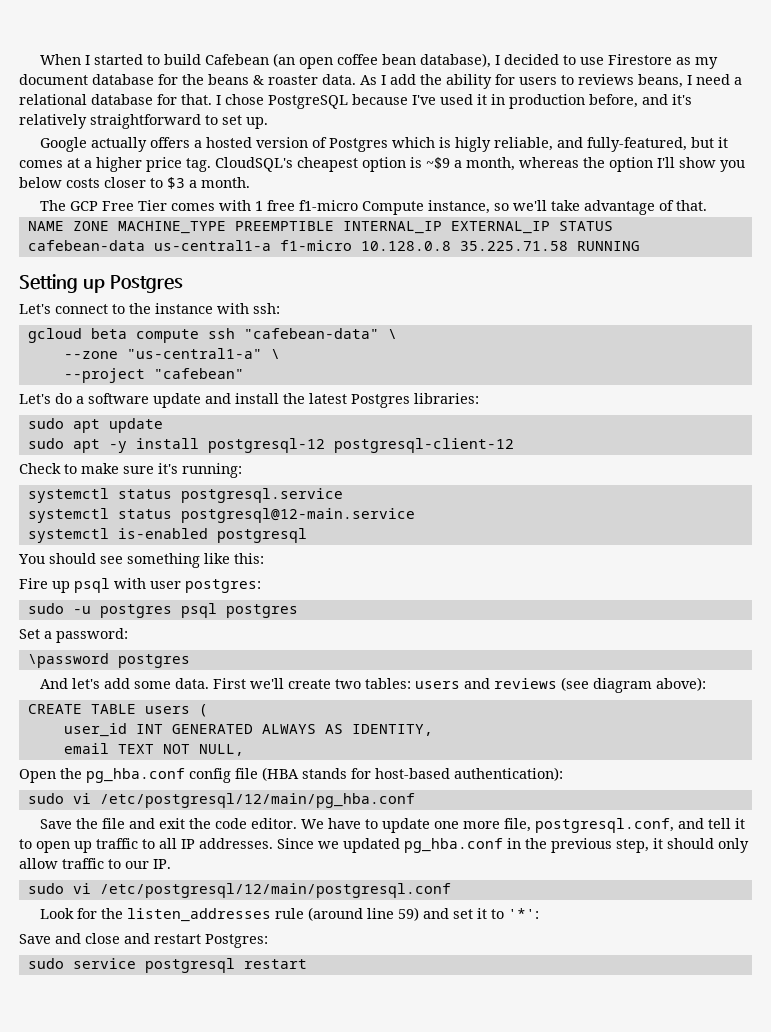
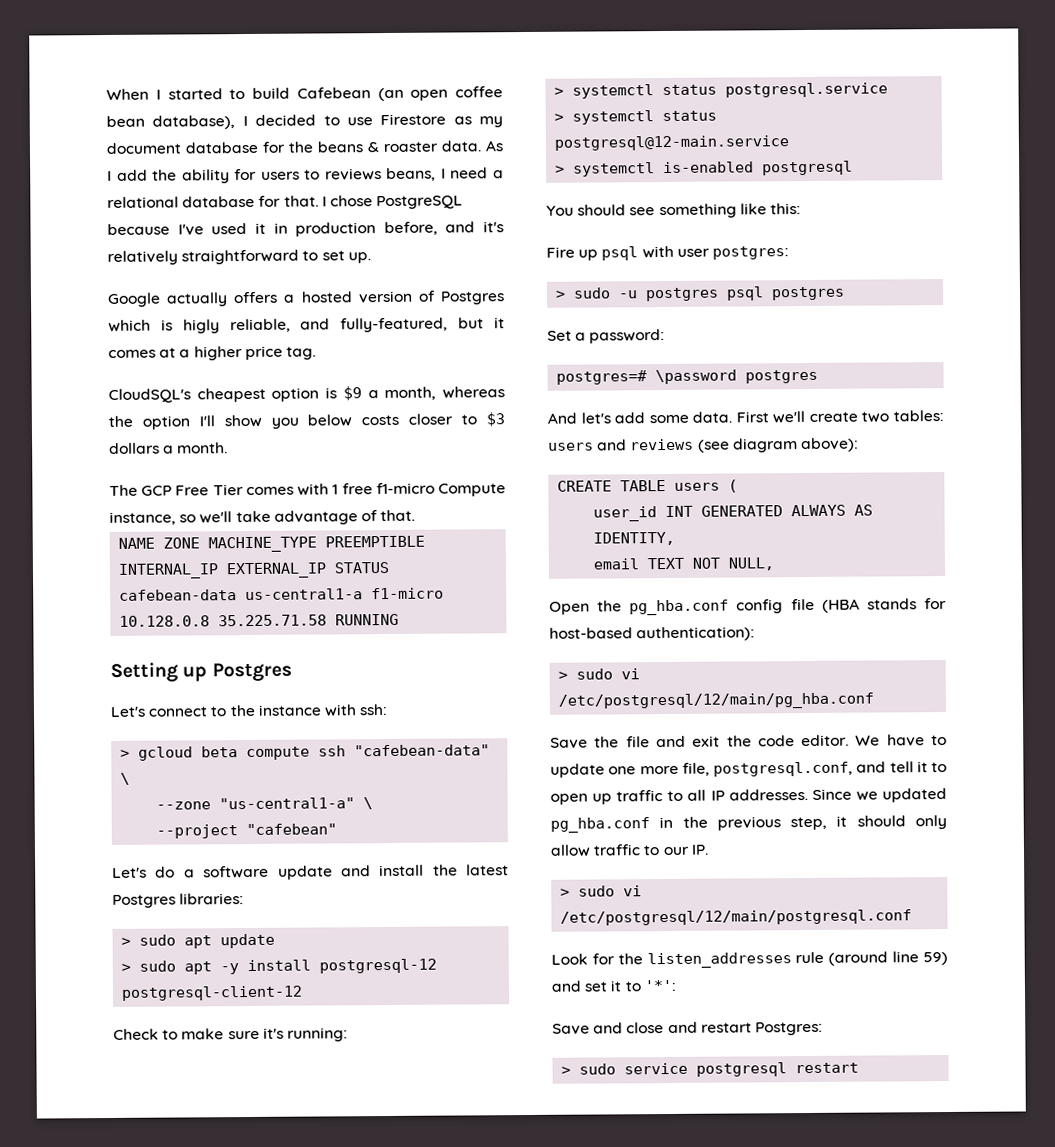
- Google actually offers a hosted version of Postgres which is higly reliable, and fully-featured, but it comes at a higher price tag. CloudSQL's cheapest option is ~$9 a month, whereas the option I'll show you below costs closer to $3 a month.
+ Google actually offers a hosted version of Postgres which is higly reliable, and fully-featured, but it comes at a higher price tag.
+ CloudSQL's cheapest option is $9 a month, whereas the option I'll show you below costs closer to $3 dollars a month.
- gcloud beta compute ssh "cafebean-data" \
+ > gcloud beta compute ssh "cafebean-data" \
- sudo apt update
+ > sudo apt update
- sudo apt -y install postgresql-12 postgresql-client-12
+ > sudo apt -y install postgresql-12 postgresql-client-12
- systemctl status postgresql.service
+ > systemctl status postgresql.service
- systemctl status postgresql@12-main.service
+ > systemctl status postgresql@12-main.service
- systemctl is-enabled postgresql
+ > systemctl is-enabled postgresql
- sudo -u postgres psql postgres
+ > sudo -u postgres psql postgres
- \password postgres
+ postgres=# \password postgres
- sudo vi /etc/postgresql/12/main/pg_hba.conf
+ > sudo vi /etc/postgresql/12/main/pg_hba.conf
- sudo vi /etc/postgresql/12/main/postgresql.conf
+ > sudo vi /etc/postgresql/12/main/postgresql.conf
- sudo service postgresql restart
+ > sudo service postgresql restart

